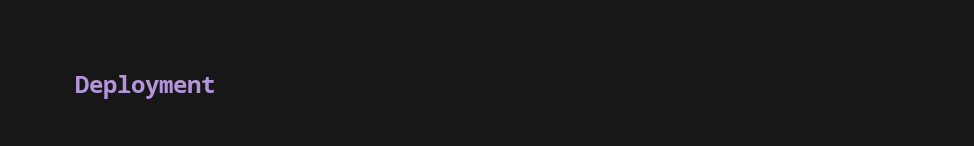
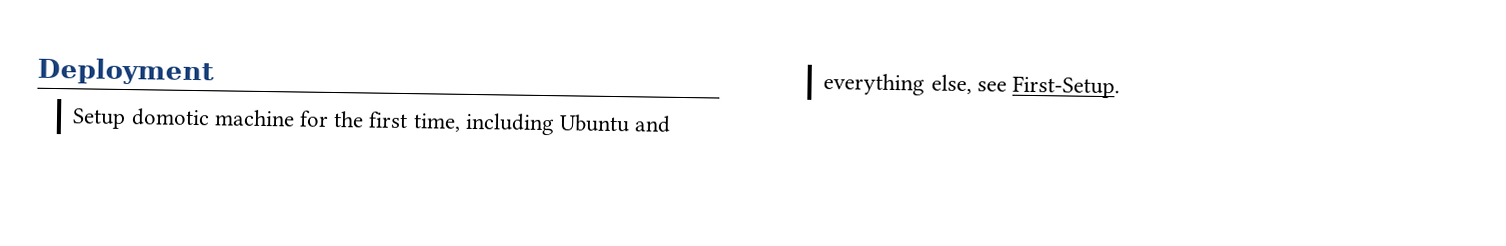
+ Setup domotic machine for the first time, including Ubuntu and everything else, see First-Setup.

